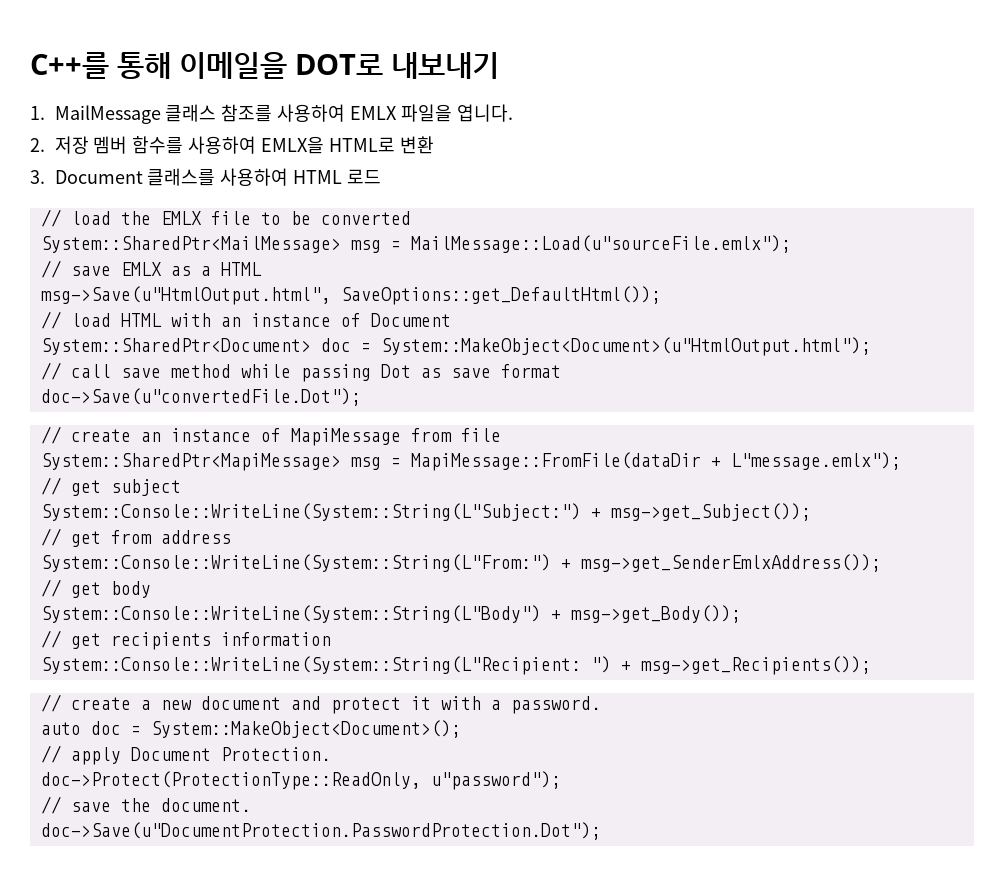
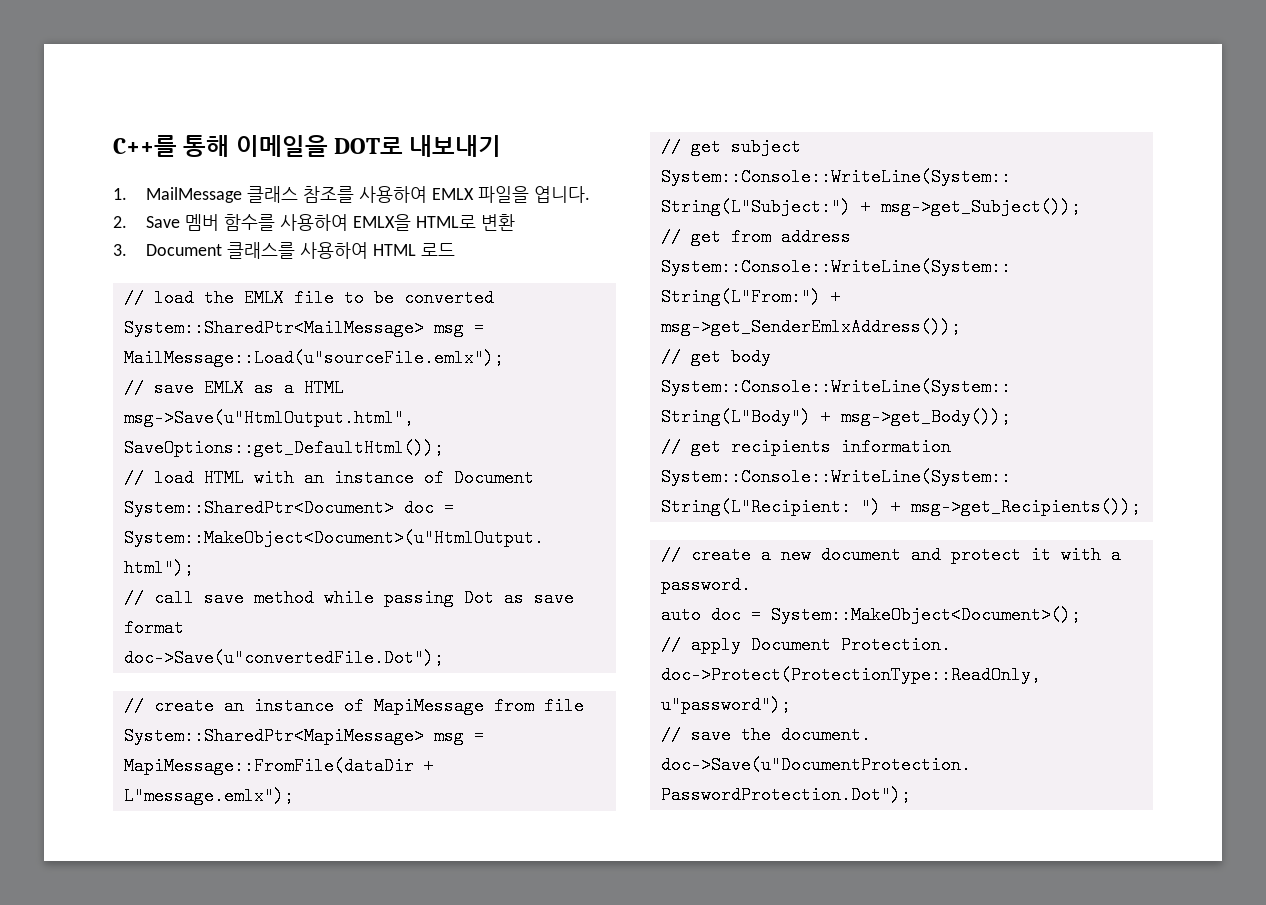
- 2. 저장 멤버 함수를 사용하여 EMLX을 HTML로 변환
+ 2. Save 멤버 함수를 사용하여 EMLX을 HTML로 변환

